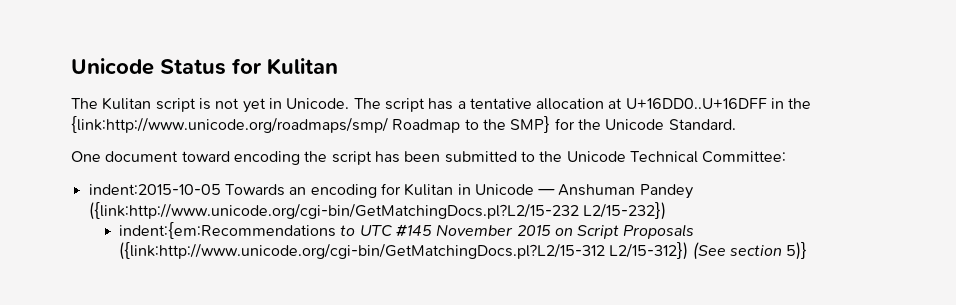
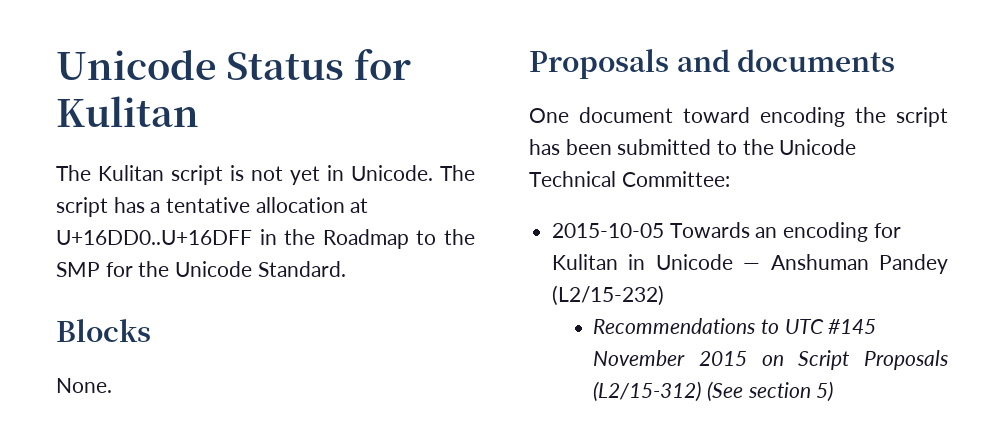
- The script has a tentative allocation at U+16DD0..U+16DFF in the {link:http://www.unicode.org/roadmaps/smp/ Roadmap to the SMP} for the Unicode Standard.
+ The script has a tentative allocation at U+16DD0..U+16DFF in the Roadmap to the SMP for the Unicode Standard.
+ Blocks
+ None.
+ Proposals and documents
- indent:2015-10-05 Towards an encoding for Kulitan in Unicode — Anshuman Pandey ({link:http://www.unicode.org/cgi-bin/GetMatchingDocs.pl?L2/15-232 L2/15-232})
- indent:{em:Recommendations to UTC #145 November 2015 on Script Proposals ({link:http://www.unicode.org/cgi-bin/GetMatchingDocs.pl?L2/15-312 L2/15-312}) (See section 5)}
+ 2015-10-05 Towards an encoding for Kulitan in Unicode — Anshuman Pandey (L2/15-232)
+ Recommendations to UTC #145 November 2015 on Script Proposals (L2/15-312) (See section 5)

